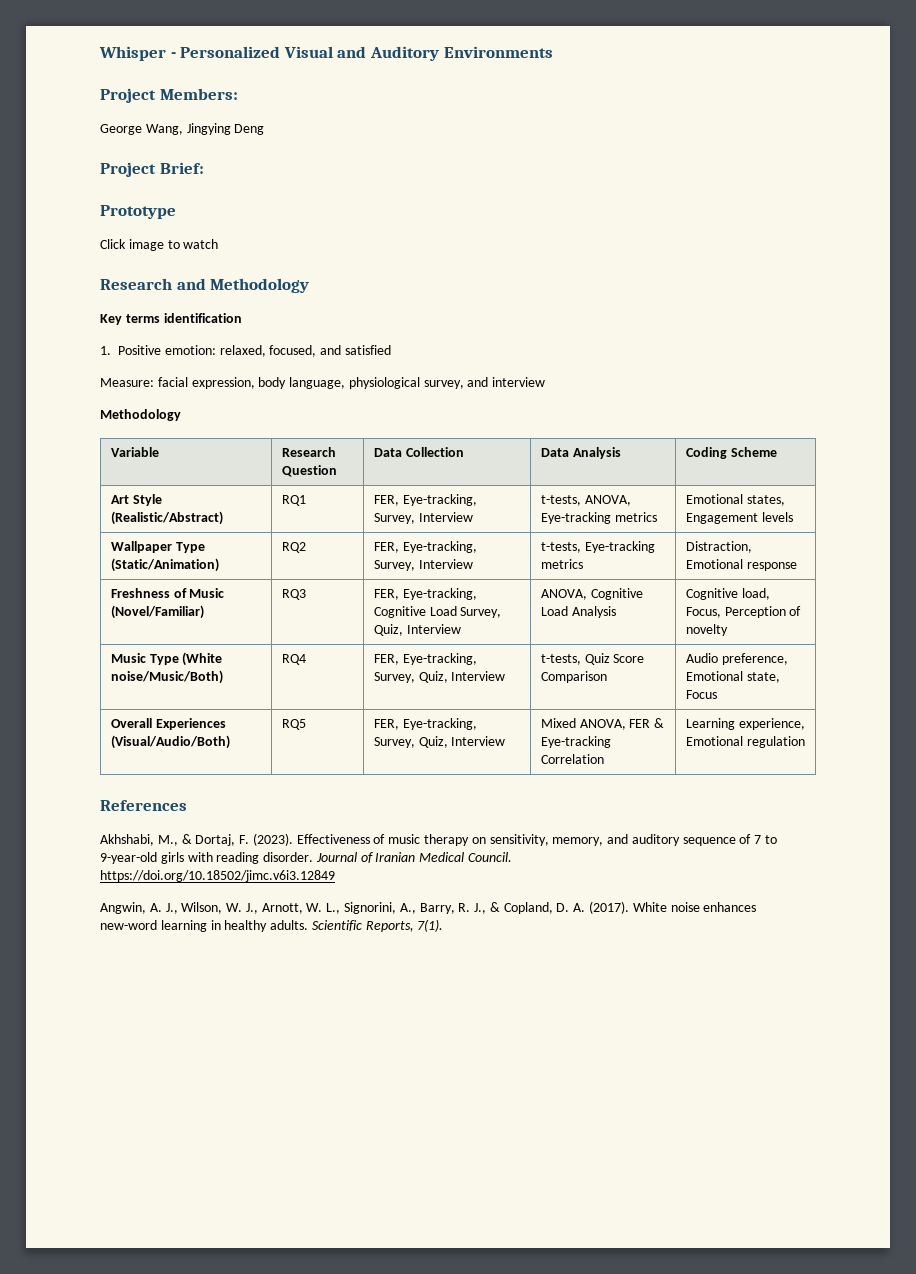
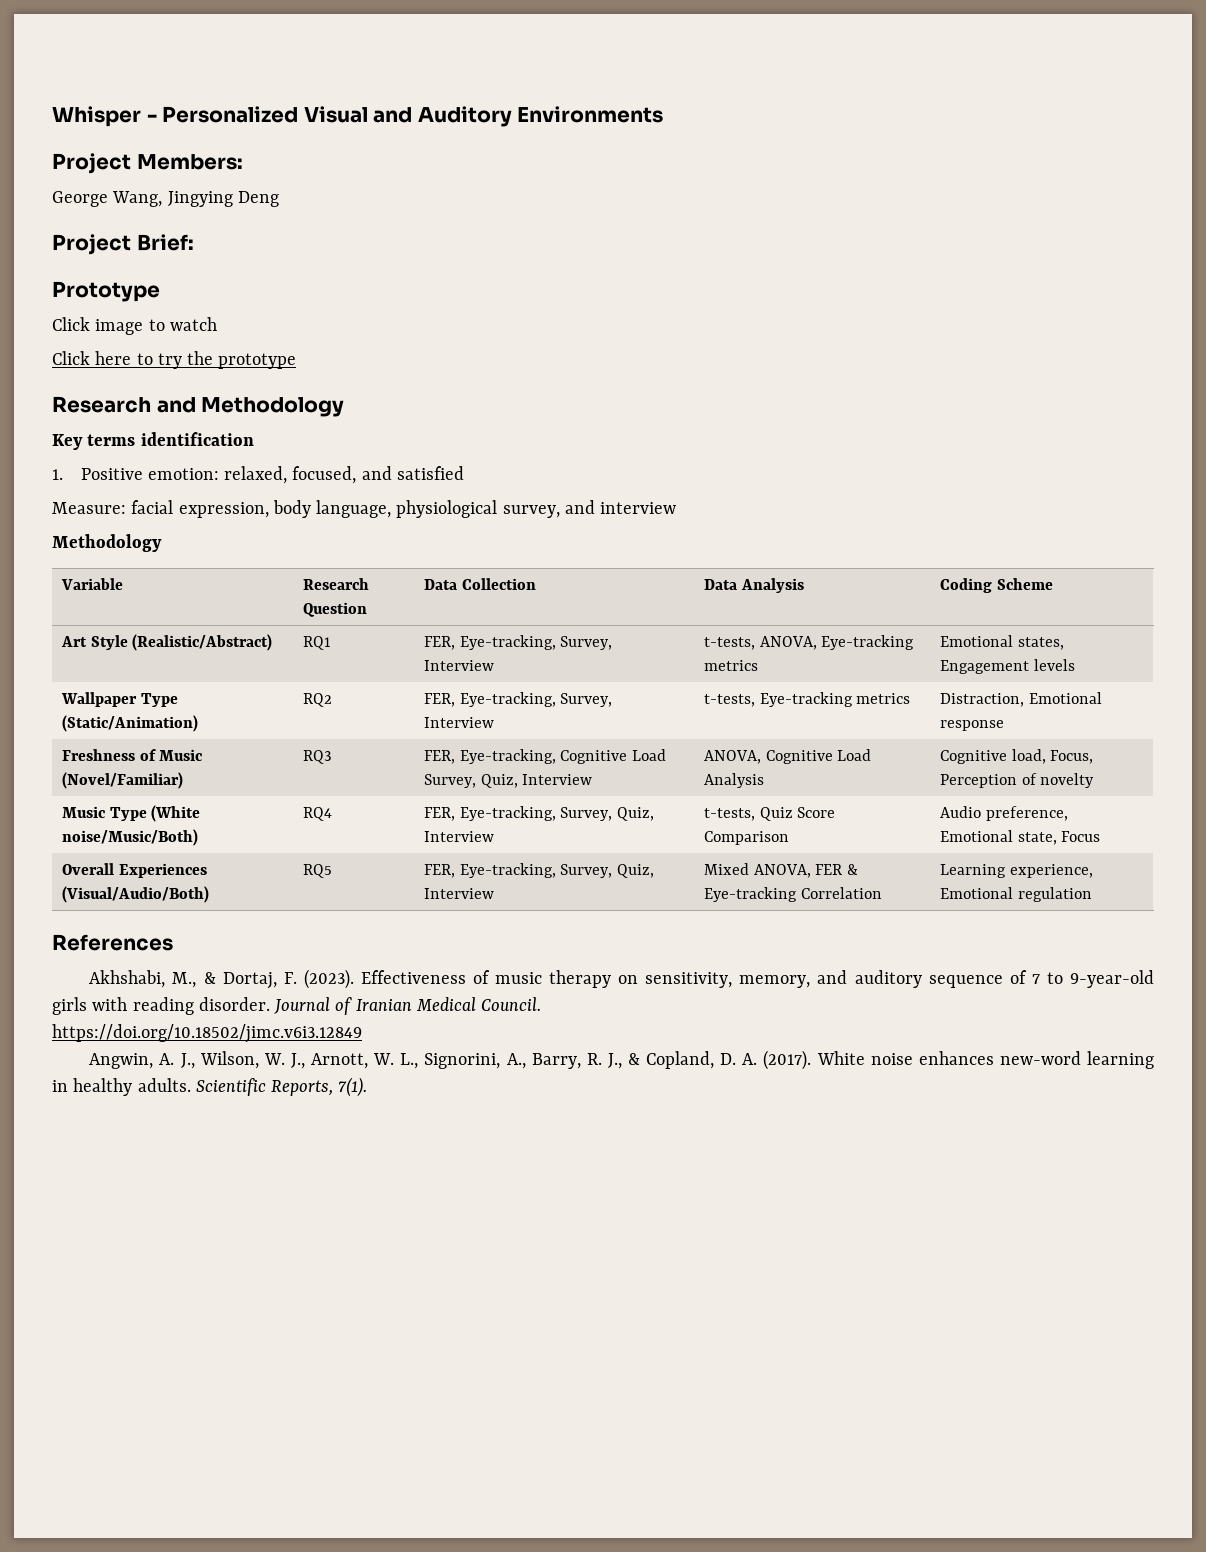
+ Click here to try the prototype

